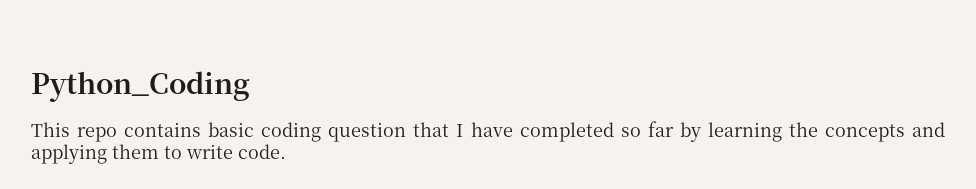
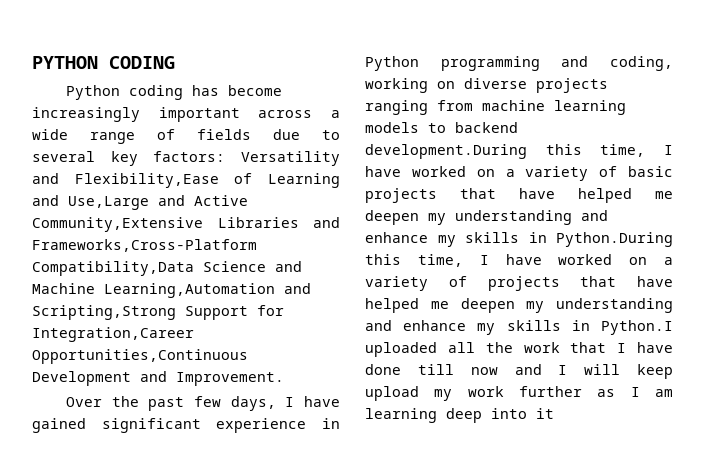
- Python_Coding
- This repo contains basic coding question that I have completed so far by learning the concepts and applying them to write code.
+ PYTHON CODING
+ Python coding has become increasingly important across a wide range of fields due to several key factors: Versatility and Flexibility,Ease of Learning and Use,Large and Active Community,Extensive Libraries and Frameworks,Cross-Platform Compatibility,Data Science and Machine Learning,Automation and Scripting,Strong Support for Integration,Career Opportunities,Continuous Development and Improvement.
+ Over the past few days, I have gained significant experience in Python programming and coding, working on diverse projects ranging from machine learning models to backend development.During this time, I have worked on a variety of basic projects that have helped me deepen my understanding and enhance my skills in Python.During this time, I have worked on a variety of projects that have helped me deepen my understanding and enhance my skills in Python.I uploaded all the work that I have done till now and I will keep upload my work further as I am learning deep into it

